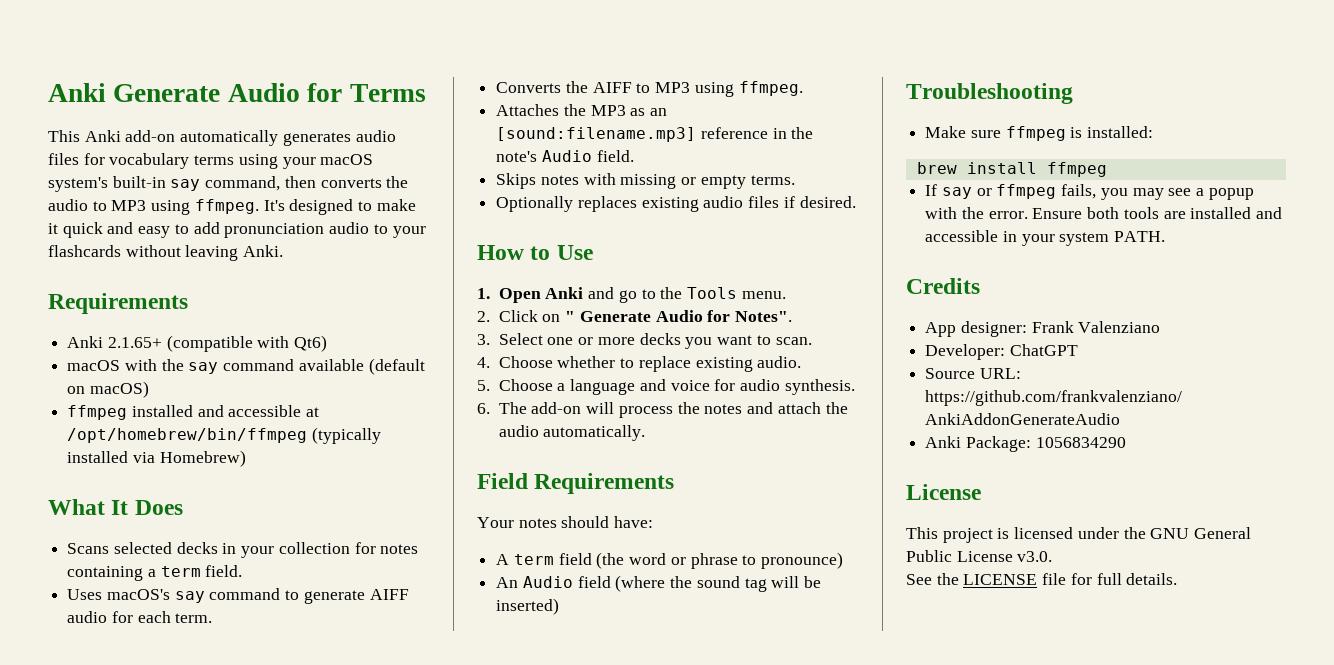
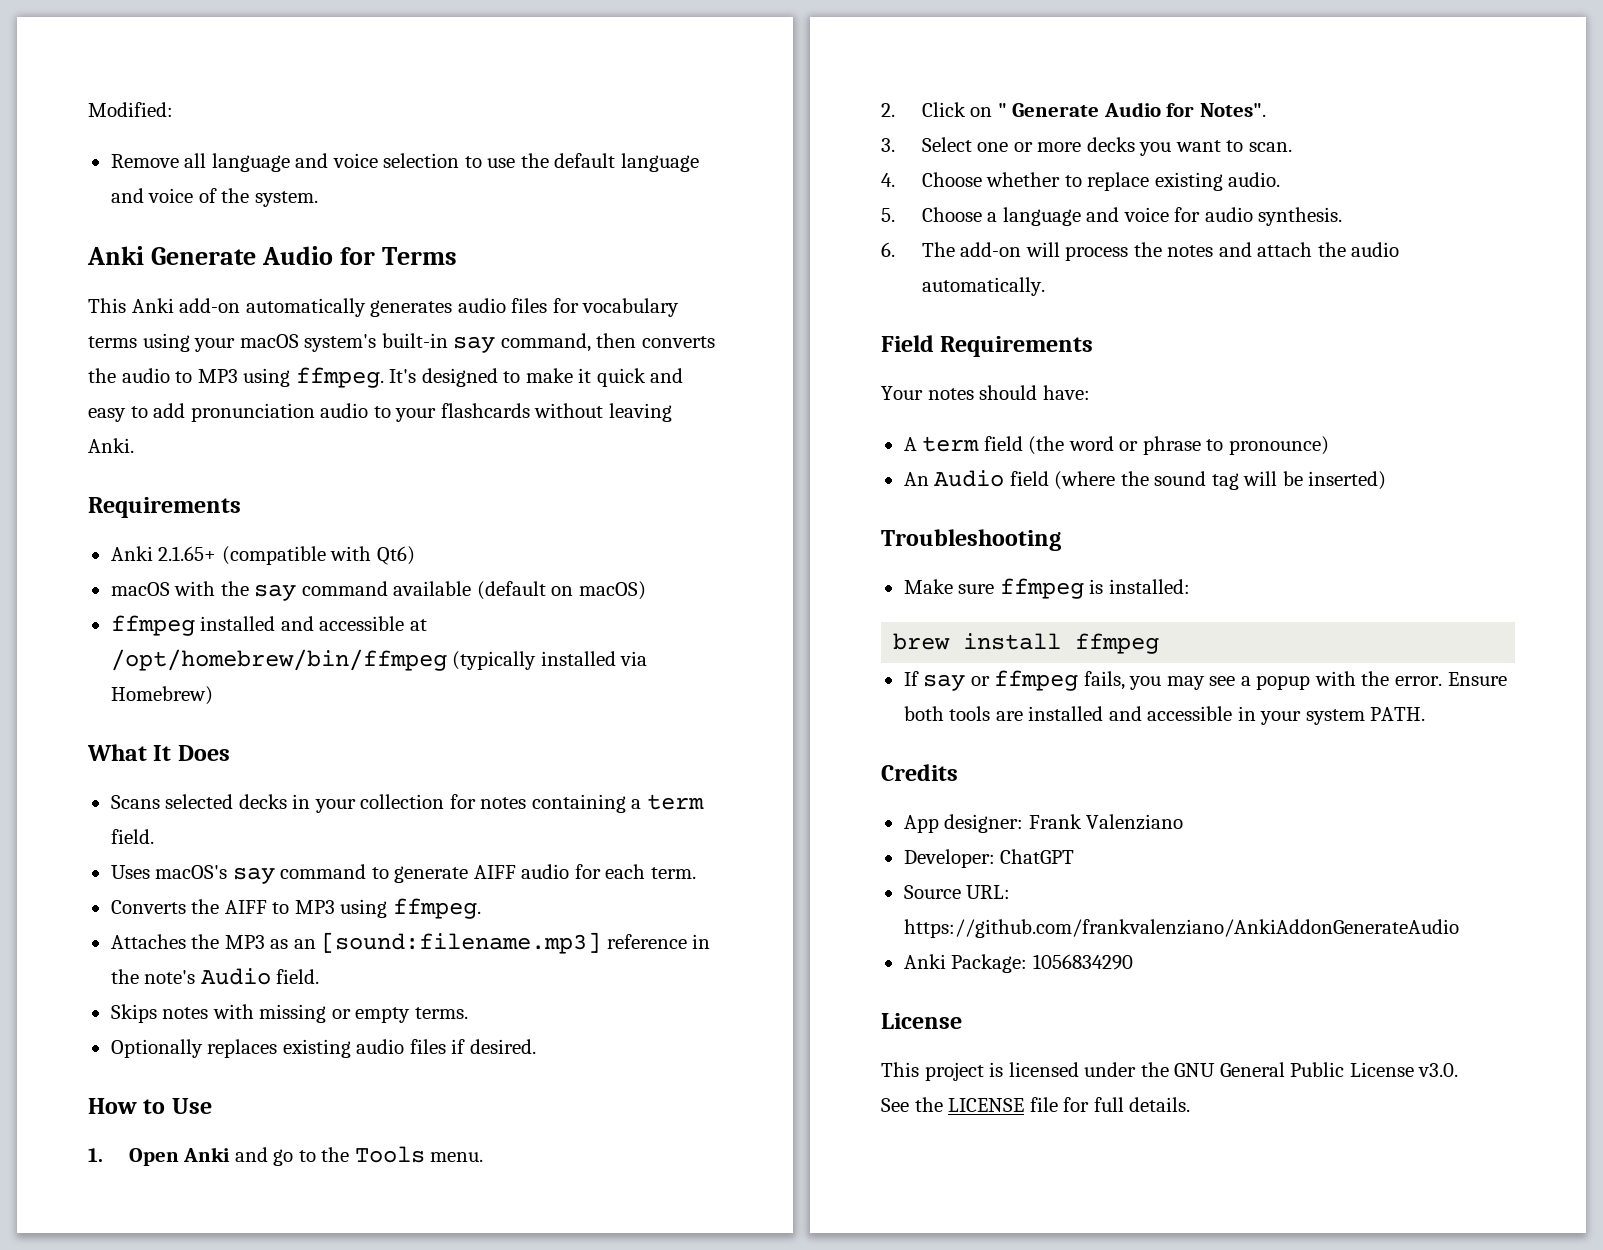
+ Modified:
+ Remove all language and voice selection to use the default language and voice of the system.

